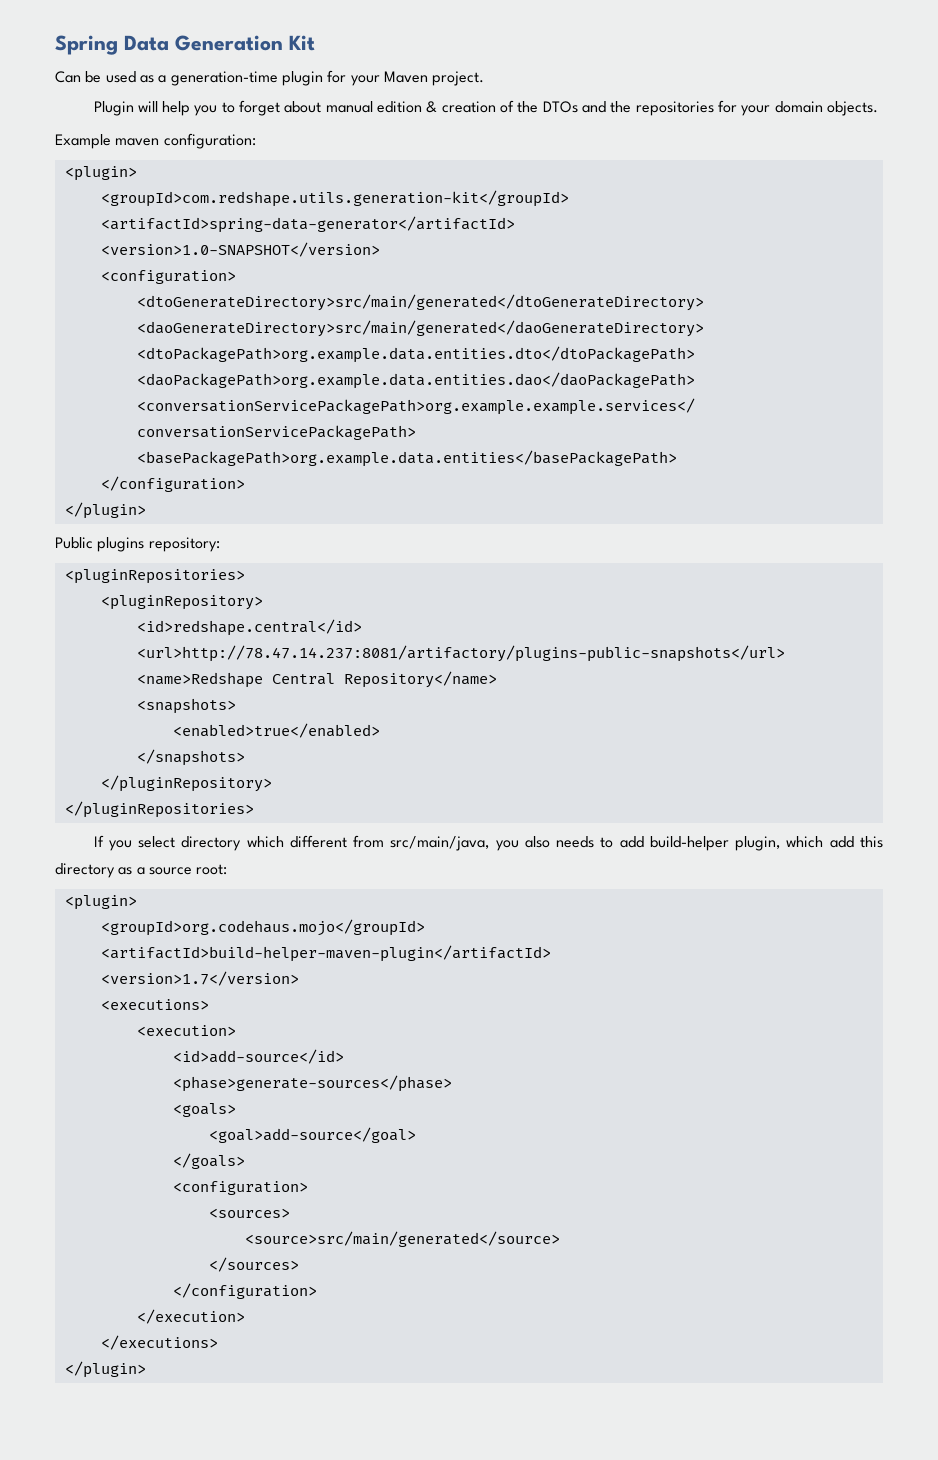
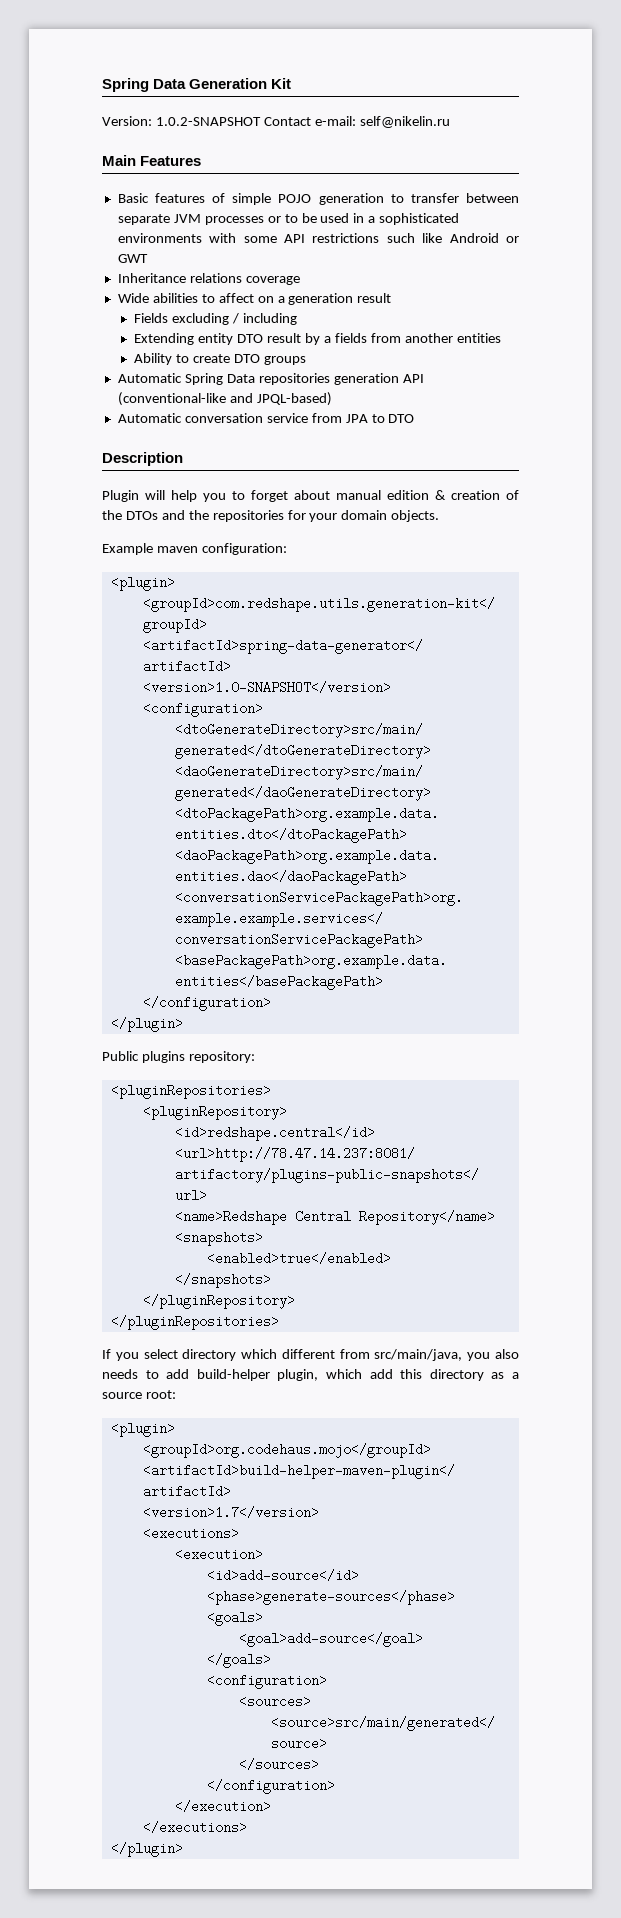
- Can be used as a generation-time plugin for your Maven project.
+ Version: 1.0.2-SNAPSHOT Contact e-mail: self@nikelin.ru
+ Main Features
+ Basic features of simple POJO generation to transfer between separate JVM processes or to be used in a sophisticated environments with some API restrictions such like Android or GWT
+ Inheritance relations coverage
+ Wide abilities to affect on a generation result
+ Fields excluding / including
+ Extending entity DTO result by a fields from another entities
+ Ability to create DTO groups
+ Automatic Spring Data repositories generation API (conventional-like and JPQL-based)
+ Automatic conversation service from JPA to DTO
+ Description

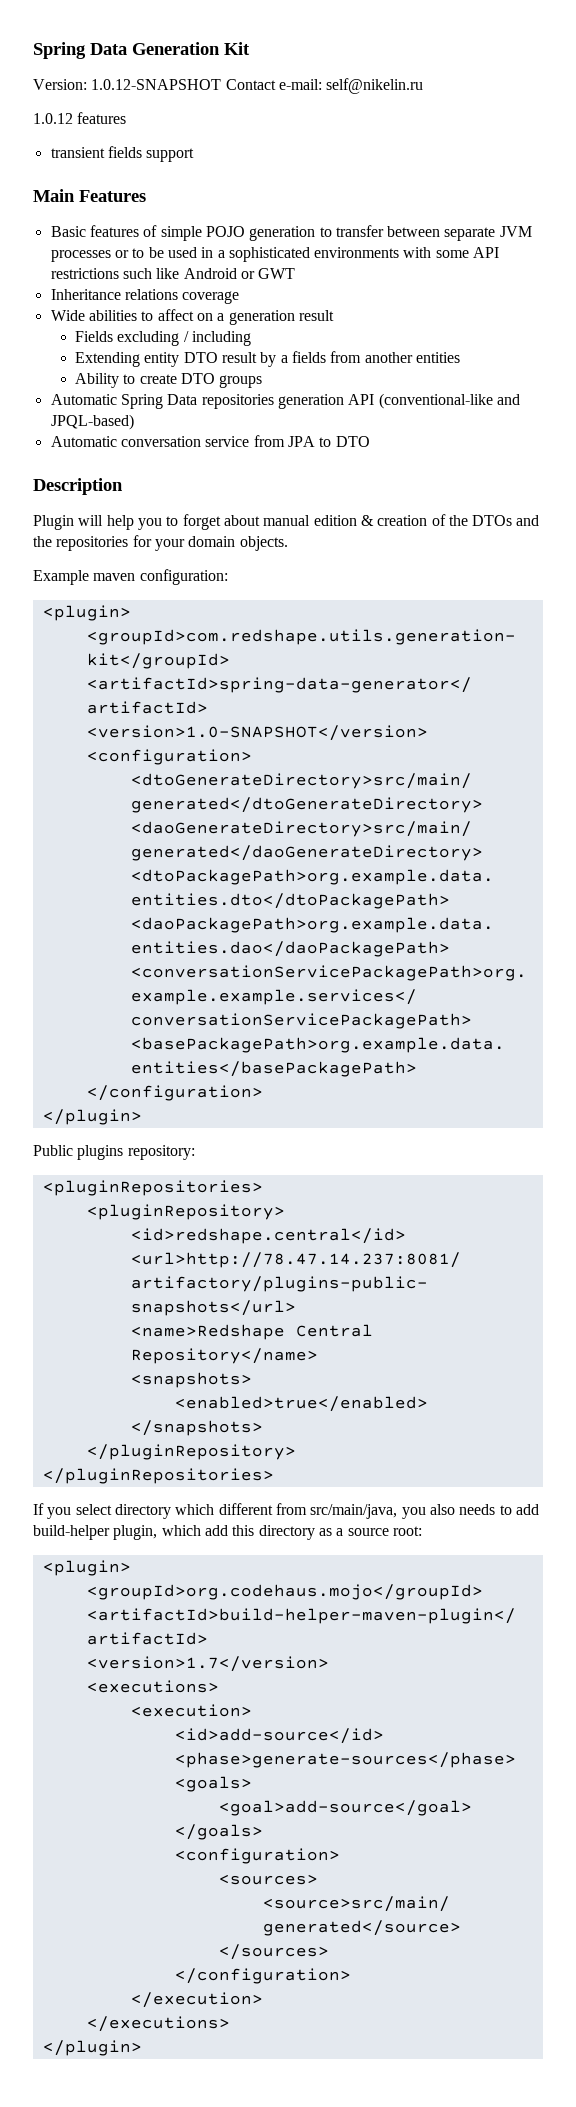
- Version: 1.0.2-SNAPSHOT Contact e-mail: self@nikelin.ru
+ Version: 1.0.12-SNAPSHOT Contact e-mail: self@nikelin.ru
+ 1.0.12 features
+ transient fields support

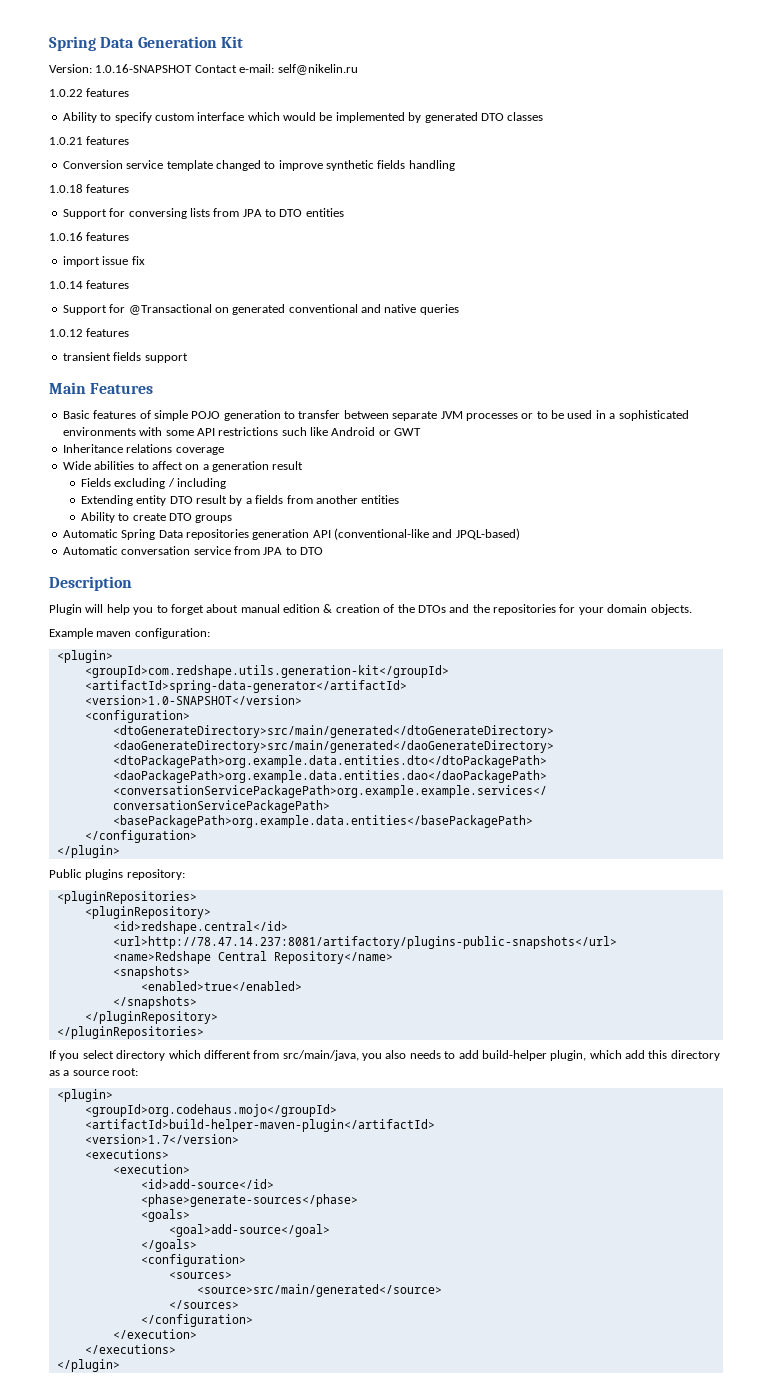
- Version: 1.0.12-SNAPSHOT Contact e-mail: self@nikelin.ru
+ Version: 1.0.16-SNAPSHOT Contact e-mail: self@nikelin.ru
+ 1.0.22 features
+ Ability to specify custom interface which would be implemented by generated DTO classes
+ 1.0.21 features
+ Conversion service template changed to improve synthetic fields handling
+ 1.0.18 features
+ Support for conversing lists from JPA to DTO entities
+ 1.0.16 features
+ import issue fix
+ 1.0.14 features
+ Support for @Transactional on generated conventional and native queries

